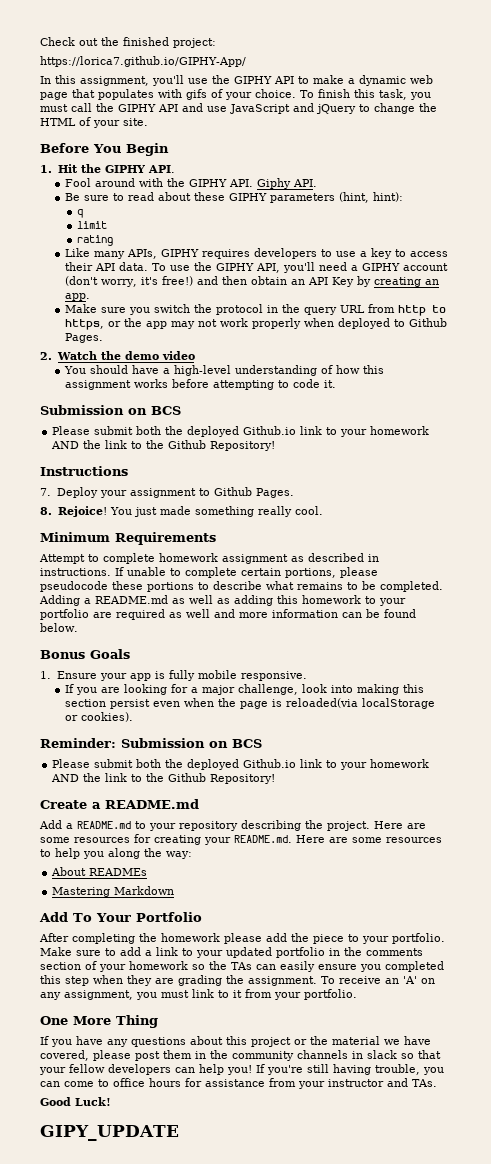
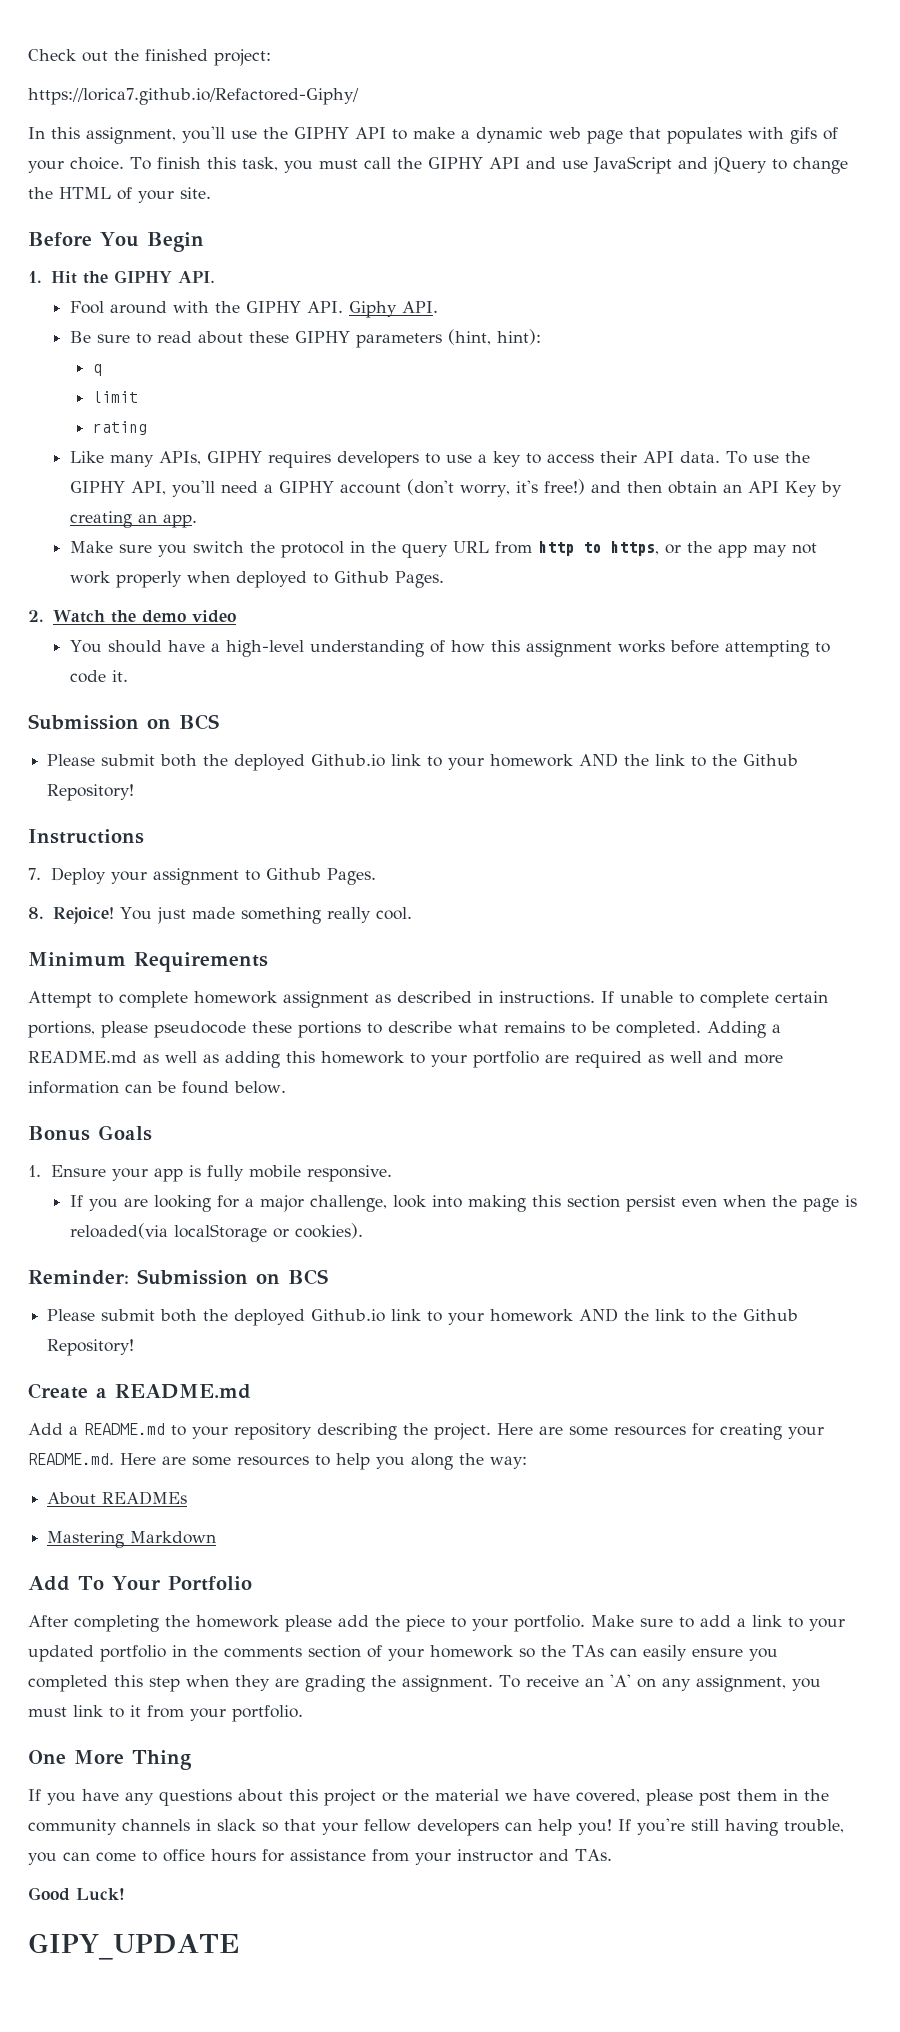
- https://lorica7.github.io/GIPHY-App/
+ https://lorica7.github.io/Refactored-Giphy/

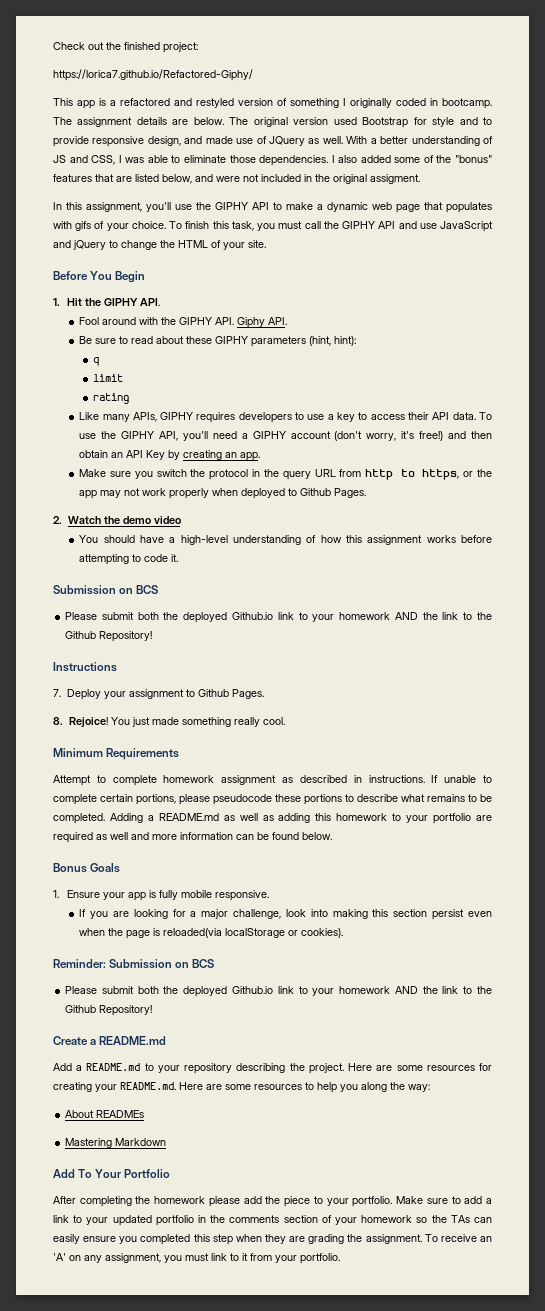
+ This app is a refactored and restyled version of something I originally coded in bootcamp. The assignment details are below. The original version used Bootstrap for style and to provide responsive design, and made use of JQuery as well. With a better understanding of JS and CSS, I was able to eliminate those dependencies. I also added some of the "bonus" features that are listed below, and were not included in the original assigment.
- One More Thing
- If you have any questions about this project or the material we have covered, please post them in the community channels in slack so that your fellow developers can help you! If you're still having trouble, you can come to office hours for assistance from your instructor and TAs.
- Good Luck!
- GIPY_UPDATE

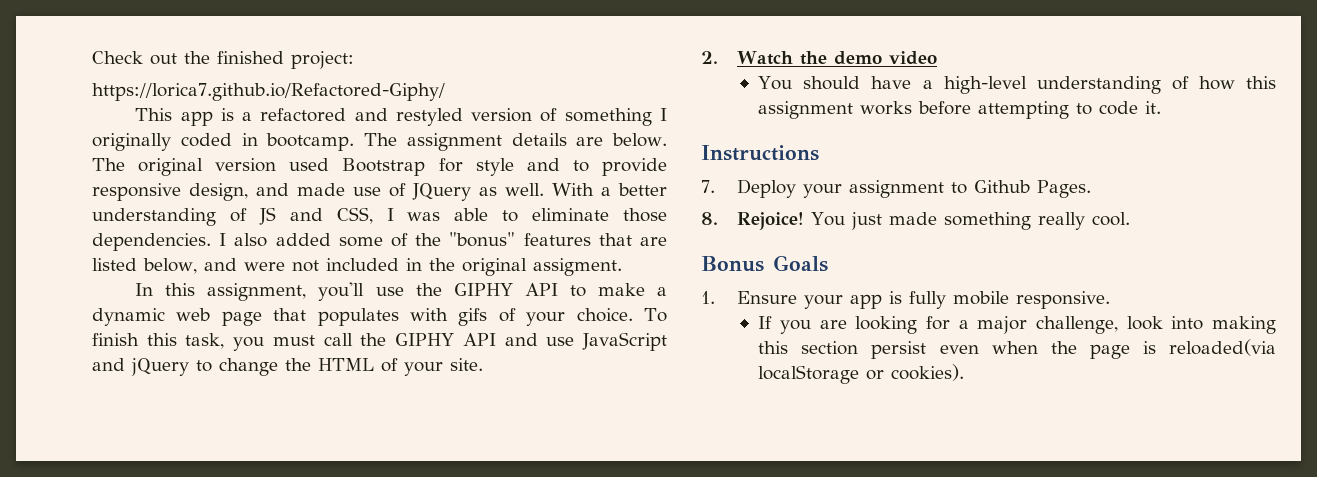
- Before You Begin
- 1. Hit the GIPHY API.
- Fool around with the GIPHY API. Giphy API.
- Be sure to read about these GIPHY parameters (hint, hint):
- q
- limit
- rating
- Like many APIs, GIPHY requires developers to use a key to access their API data. To use the GIPHY API, you'll need a GIPHY account (don't worry, it's free!) and then obtain an API Key by creating an app.
- Make sure you switch the protocol in the query URL from http to https, or the app may not work properly when deployed to Github Pages.
  You should have a high-level understanding of how this assignment works before attempting to code it.
- Submission on BCS
- Please submit both the deployed Github.io link to your homework AND the link to the Github Repository!
- Minimum Requirements
- Attempt to complete homework assignment as described in instructions. If unable to complete certain portions, please pseudocode these portions to describe what remains to be completed. Adding a README.md as well as adding this homework to your portfolio are required as well and more information can be found below.
- Reminder: Submission on BCS
- Please submit both the deployed Github.io link to your homework AND the link to the Github Repository!
- Create a README.md
- Add a README.md to your repository describing the project. Here are some resources for creating your README.md. Here are some resources to help you along the way:
- About READMEs
- Mastering Markdown
- Add To Your Portfolio
- After completing the homework please add the piece to your portfolio. Make sure to add a link to your updated portfolio in the comments section of your homework so the TAs can easily ensure you completed this step when they are grading the assignment. To receive an 'A' on any assignment, you must link to it from your portfolio.

